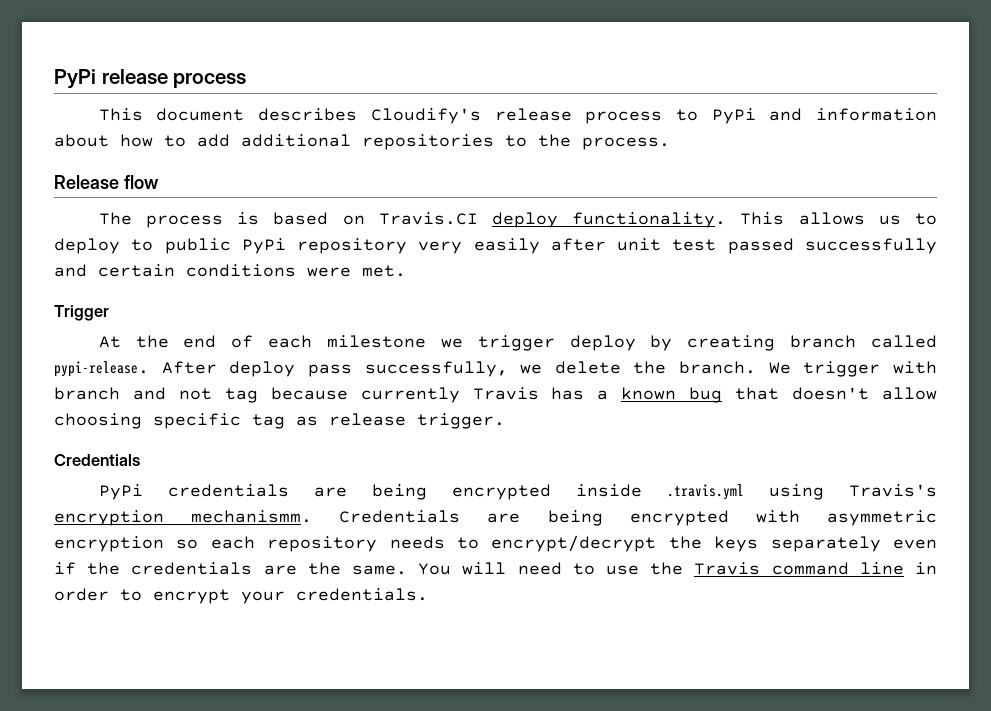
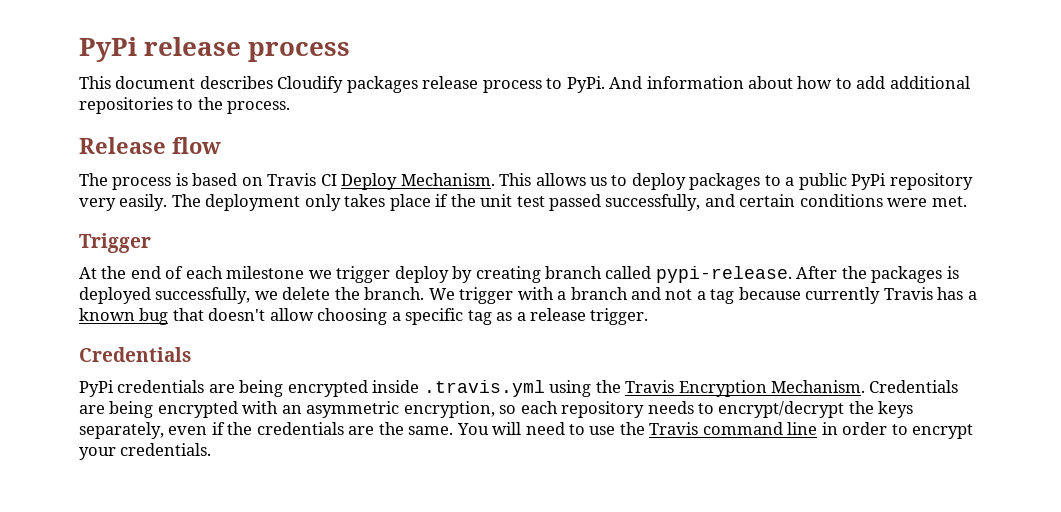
- This document describes Cloudify's release process to PyPi and information about how to add additional repositories to the process.
+ This document describes Cloudify packages release process to PyPi. And information about how to add additional repositories to the process.
- The process is based on Travis.CI deploy functionality.
+ The process is based on Travis CI Deploy Mechanism.
- This allows us to deploy to public PyPi repository very easily after unit test passed successfully and certain conditions were met.
+ This allows us to deploy packages to a public PyPi repository very easily. The deployment only takes place if the unit test passed successfully, and certain conditions were met.
- After deploy pass successfully, we delete the branch.
+ After the packages is deployed successfully, we delete the branch.
- We trigger with branch and not tag because currently Travis has a known bug that doesn't allow choosing specific tag as release trigger.
+ We trigger with a branch and not a tag because currently Travis has a known bug that doesn't allow choosing a specific tag as a release trigger.
- PyPi credentials are being encrypted inside .travis.yml using Travis's encryption mechanismm.
+ PyPi credentials are being encrypted inside .travis.yml using the Travis Encryption Mechanism.
- Credentials are being encrypted with asymmetric encryption so each repository needs to encrypt/decrypt the keys separately even if the credentials are the same.
+ Credentials are being encrypted with an asymmetric encryption, so each repository needs to encrypt/decrypt the keys separately, even if the credentials are the same.

